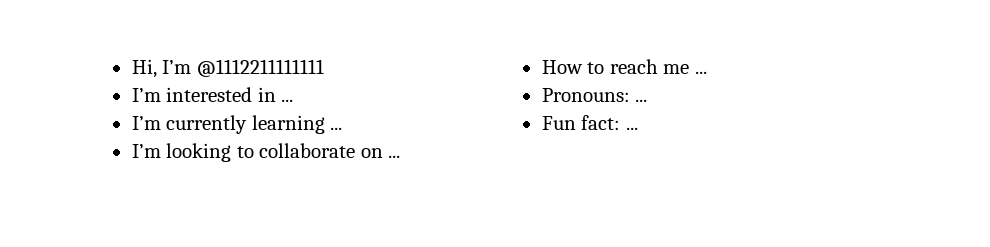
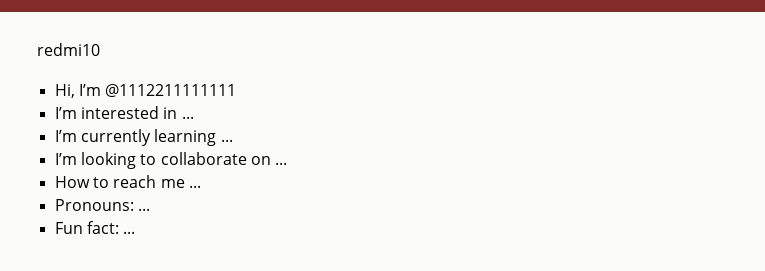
+ redmi10

